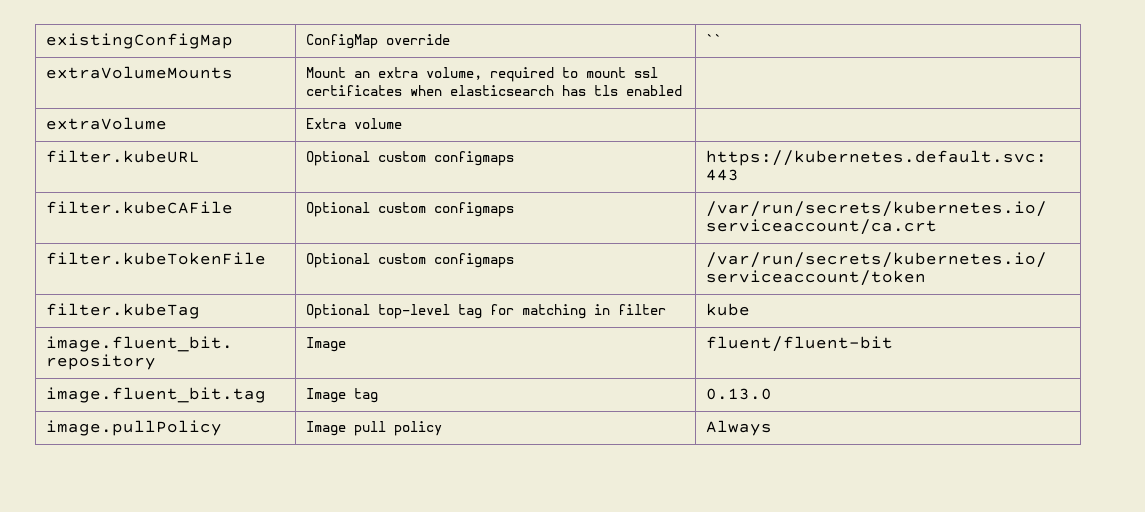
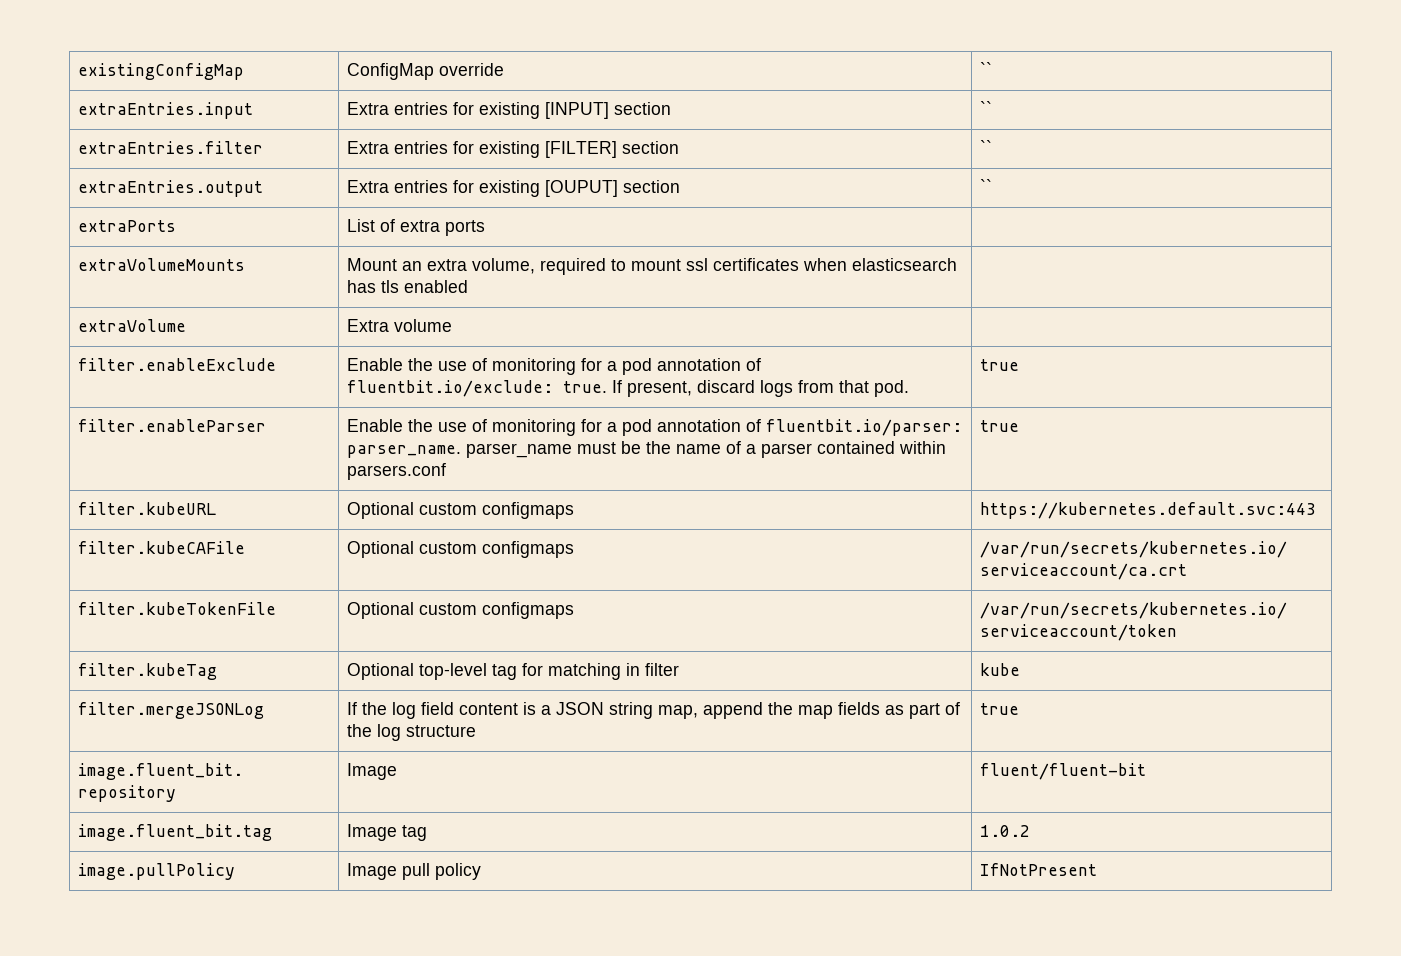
+ extraEntries.input | Extra entries for existing [INPUT] section | ``
+ extraEntries.filter | Extra entries for existing [FILTER] section | ``
+ extraEntries.output | Extra entries for existing [OUPUT] section | ``
+ extraPorts | List of extra ports |
+ filter.enableExclude | Enable the use of monitoring for a pod annotation of fluentbit.io/exclude: true. If present, discard logs from that pod. | true
+ filter.enableParser | Enable the use of monitoring for a pod annotation of fluentbit.io/parser: parser_name. parser_name must be the name of a parser contained within parsers.conf | true
+ filter.mergeJSONLog | If the log field content is a JSON string map, append the map fields as part of the log structure | true
- image.fluent_bit.tag | Image tag | 0.13.0
+ image.fluent_bit.tag | Image tag | 1.0.2
- image.pullPolicy | Image pull policy | Always
+ image.pullPolicy | Image pull policy | IfNotPresent

